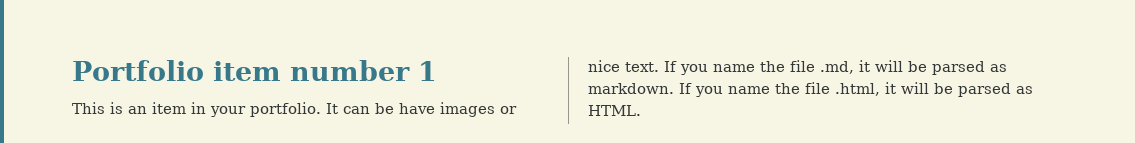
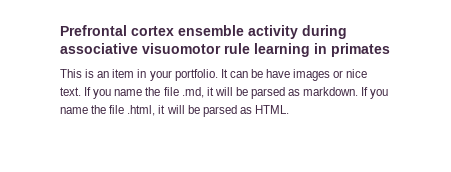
- Portfolio item number 1
+ Prefrontal cortex ensemble activity during associative visuomotor rule learning in primates

